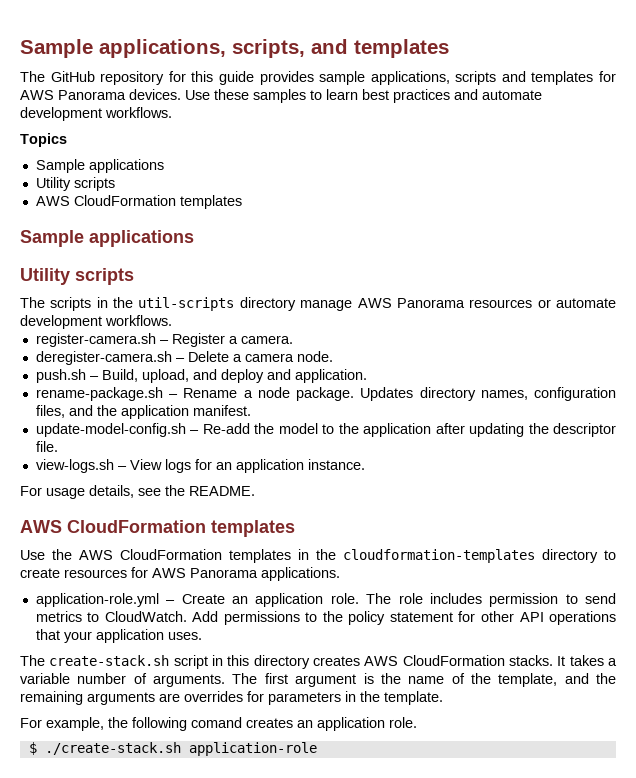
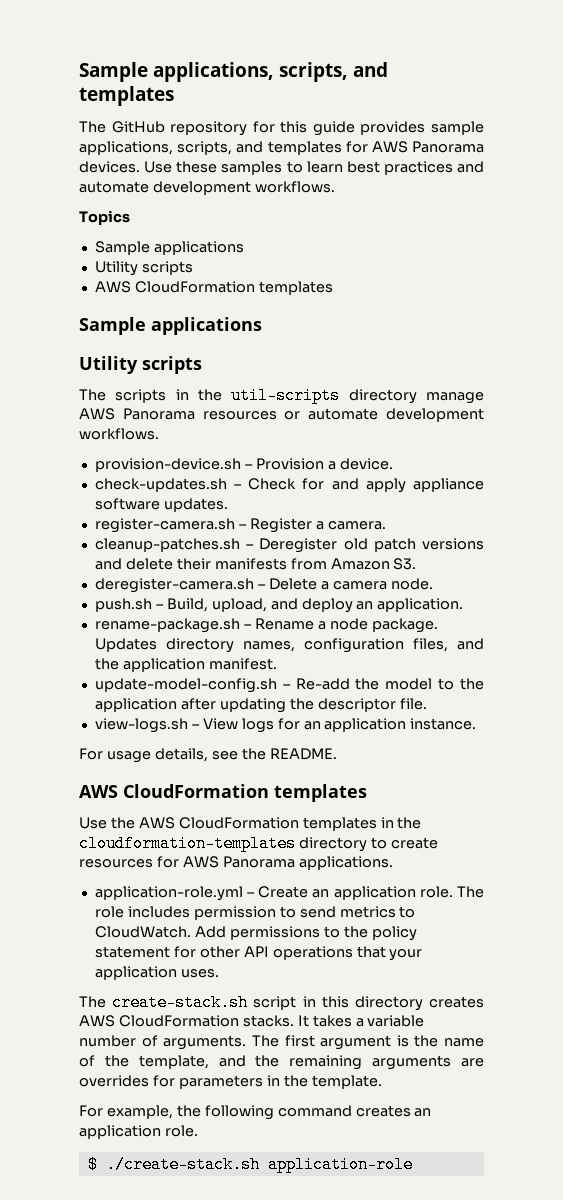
- The GitHub repository for this guide provides sample applications, scripts and templates for AWS Panorama devices.
+ The GitHub repository for this guide provides sample applications, scripts, and templates for AWS Panorama devices.
+ provision-device.sh – Provision a device.
+ check-updates.sh – Check for and apply appliance software updates.
+ cleanup-patches.sh – Deregister old patch versions and delete their manifests from Amazon S3.
- push.sh – Build, upload, and deploy and application.
+ push.sh – Build, upload, and deploy an application.
- For example, the following comand creates an application role.
+ For example, the following command creates an application role.

